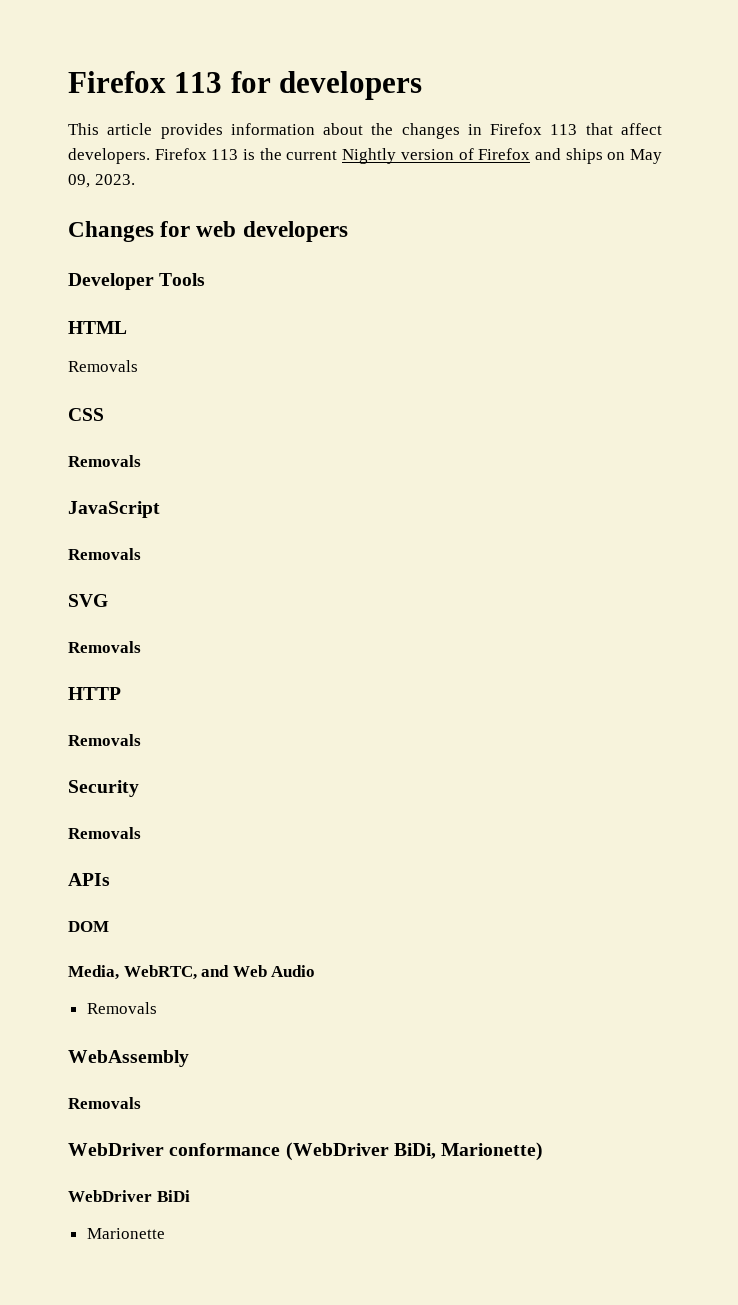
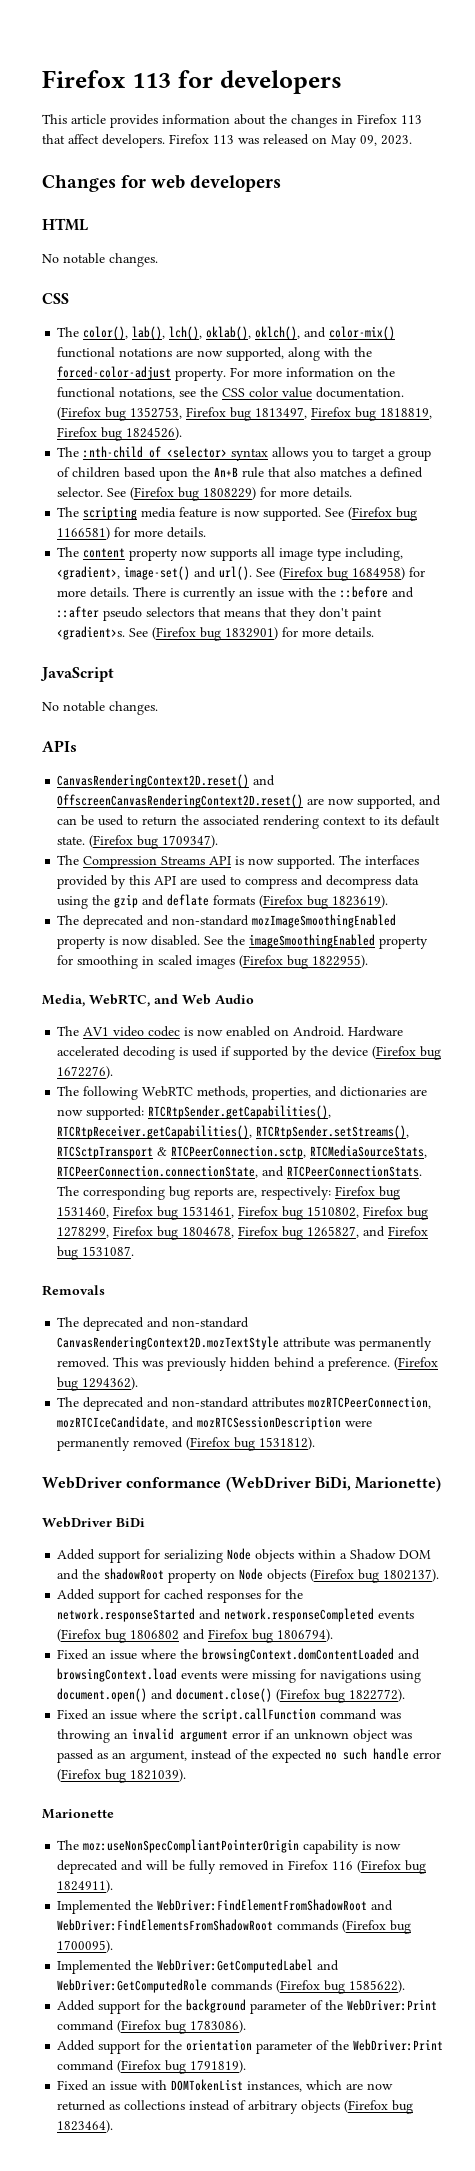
- Firefox 113 is the current Nightly version of Firefox and ships on May 09, 2023.
+ Firefox 113 was released on May 09, 2023.
- Developer Tools
  HTML
- Removals
+ No notable changes.
  CSS
- Removals
+ The color(), lab(), lch(), oklab(), oklch(), and color-mix() functional notations are now supported, along with the forced-color-adjust property. For more information on the functional notations, see the CSS color value documentation. (Firefox bug 1352753, Firefox bug 1813497, Firefox bug 1818819, Firefox bug 1824526).
+ The :nth-child of <selector> syntax allows you to target a group of children based upon the An+B rule that also matches a defined selector. See (Firefox bug 1808229) for more details.
+ The scripting media feature is now supported. See (Firefox bug 1166581) for more details.
+ The content property now supports all image type including, <gradient>, image-set() and url(). See (Firefox bug 1684958) for more details. There is currently an issue with the ::before and ::after pseudo selectors that means that they don't paint <gradient>s. See (Firefox bug 1832901) for more details.
  JavaScript
- Removals
- SVG
- Removals
- HTTP
- Removals
- Security
- Removals
+ No notable changes.
  APIs
- DOM
+ CanvasRenderingContext2D.reset() and OffscreenCanvasRenderingContext2D.reset() are now supported, and can be used to return the associated rendering context to its default state. (Firefox bug 1709347).
+ The Compression Streams API is now supported. The interfaces provided by this API are used to compress and decompress data using the gzip and deflate formats (Firefox bug 1823619).
+ The deprecated and non-standard mozImageSmoothingEnabled property is now disabled. See the imageSmoothingEnabled property for smoothing in scaled images (Firefox bug 1822955).
  Media, WebRTC, and Web Audio
+ The AV1 video codec is now enabled on Android. Hardware accelerated decoding is used if supported by the device (Firefox bug 1672276).
+ The following WebRTC methods, properties, and dictionaries are now supported: RTCRtpSender.getCapabilities(), RTCRtpReceiver.getCapabilities(), RTCRtpSender.setStreams(), RTCSctpTransport & RTCPeerConnection.sctp, RTCMediaSourceStats, RTCPeerConnection.connectionState, and RTCPeerConnectionStats. The corresponding bug reports are, respectively: Firefox bug 1531460, Firefox bug 1531461, Firefox bug 1510802, Firefox bug 1278299, Firefox bug 1804678, Firefox bug 1265827, and Firefox bug 1531087.
  Removals
- WebAssembly
- Removals
+ The deprecated and non-standard CanvasRenderingContext2D.mozTextStyle attribute was permanently removed. This was previously hidden behind a preference. (Firefox bug 1294362).
+ The deprecated and non-standard attributes mozRTCPeerConnection, mozRTCIceCandidate, and mozRTCSessionDescription were permanently removed (Firefox bug 1531812).
+ Added support for serializing Node objects within a Shadow DOM and the shadowRoot property on Node objects (Firefox bug 1802137).
+ Added support for cached responses for the network.responseStarted and network.responseCompleted events (Firefox bug 1806802 and Firefox bug 1806794).
+ Fixed an issue where the browsingContext.domContentLoaded and browsingContext.load events were missing for navigations using document.open() and document.close() (Firefox bug 1822772).
+ Fixed an issue where the script.callFunction command was throwing an invalid argument error if an unknown object was passed as an argument, instead of the expected no such handle error (Firefox bug 1821039).
  Marionette
+ The moz:useNonSpecCompliantPointerOrigin capability is now deprecated and will be fully removed in Firefox 116 (Firefox bug 1824911).
+ Implemented the WebDriver:FindElementFromShadowRoot and WebDriver:FindElementsFromShadowRoot commands (Firefox bug 1700095).
+ Implemented the WebDriver:GetComputedLabel and WebDriver:GetComputedRole commands (Firefox bug 1585622).
+ Added support for the background parameter of the WebDriver:Print command (Firefox bug 1783086).
+ Added support for the orientation parameter of the WebDriver:Print command (Firefox bug 1791819).
+ Fixed an issue with DOMTokenList instances, which are now returned as collections instead of arbitrary objects (Firefox bug 1823464).

